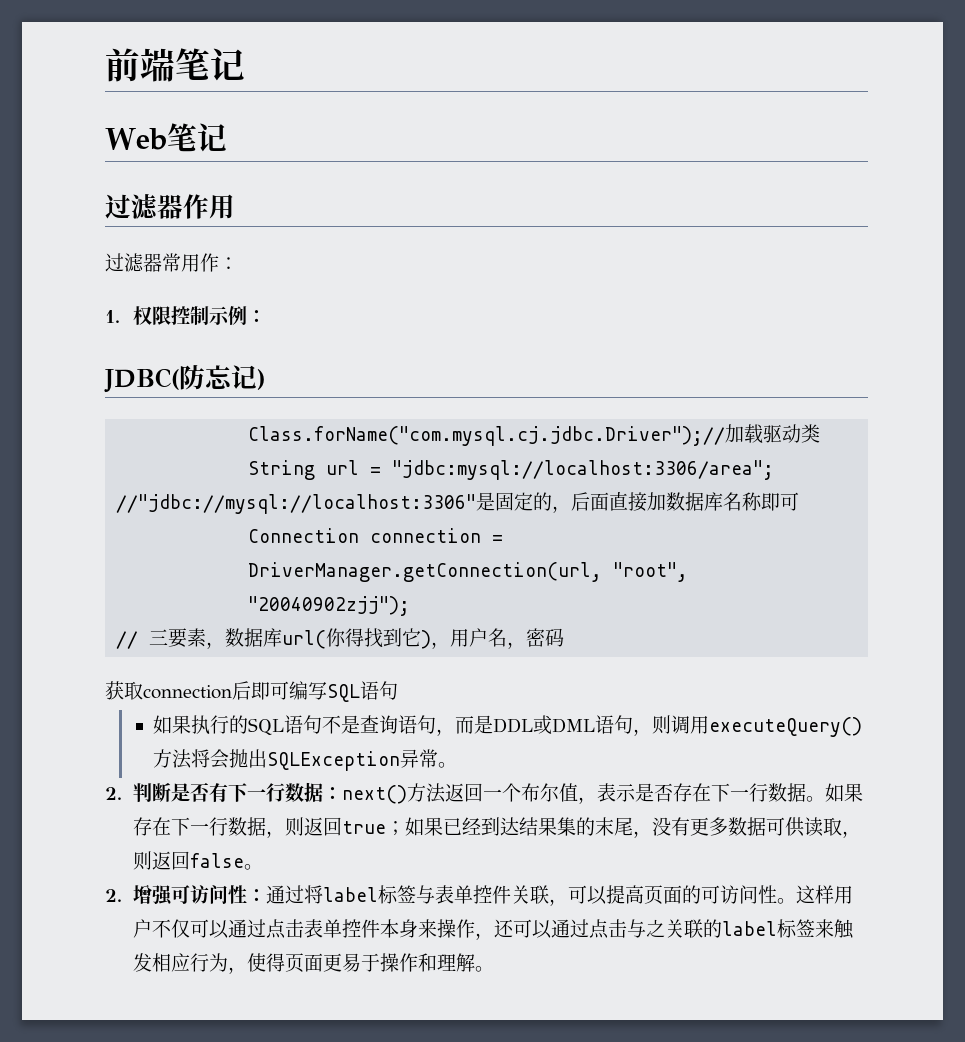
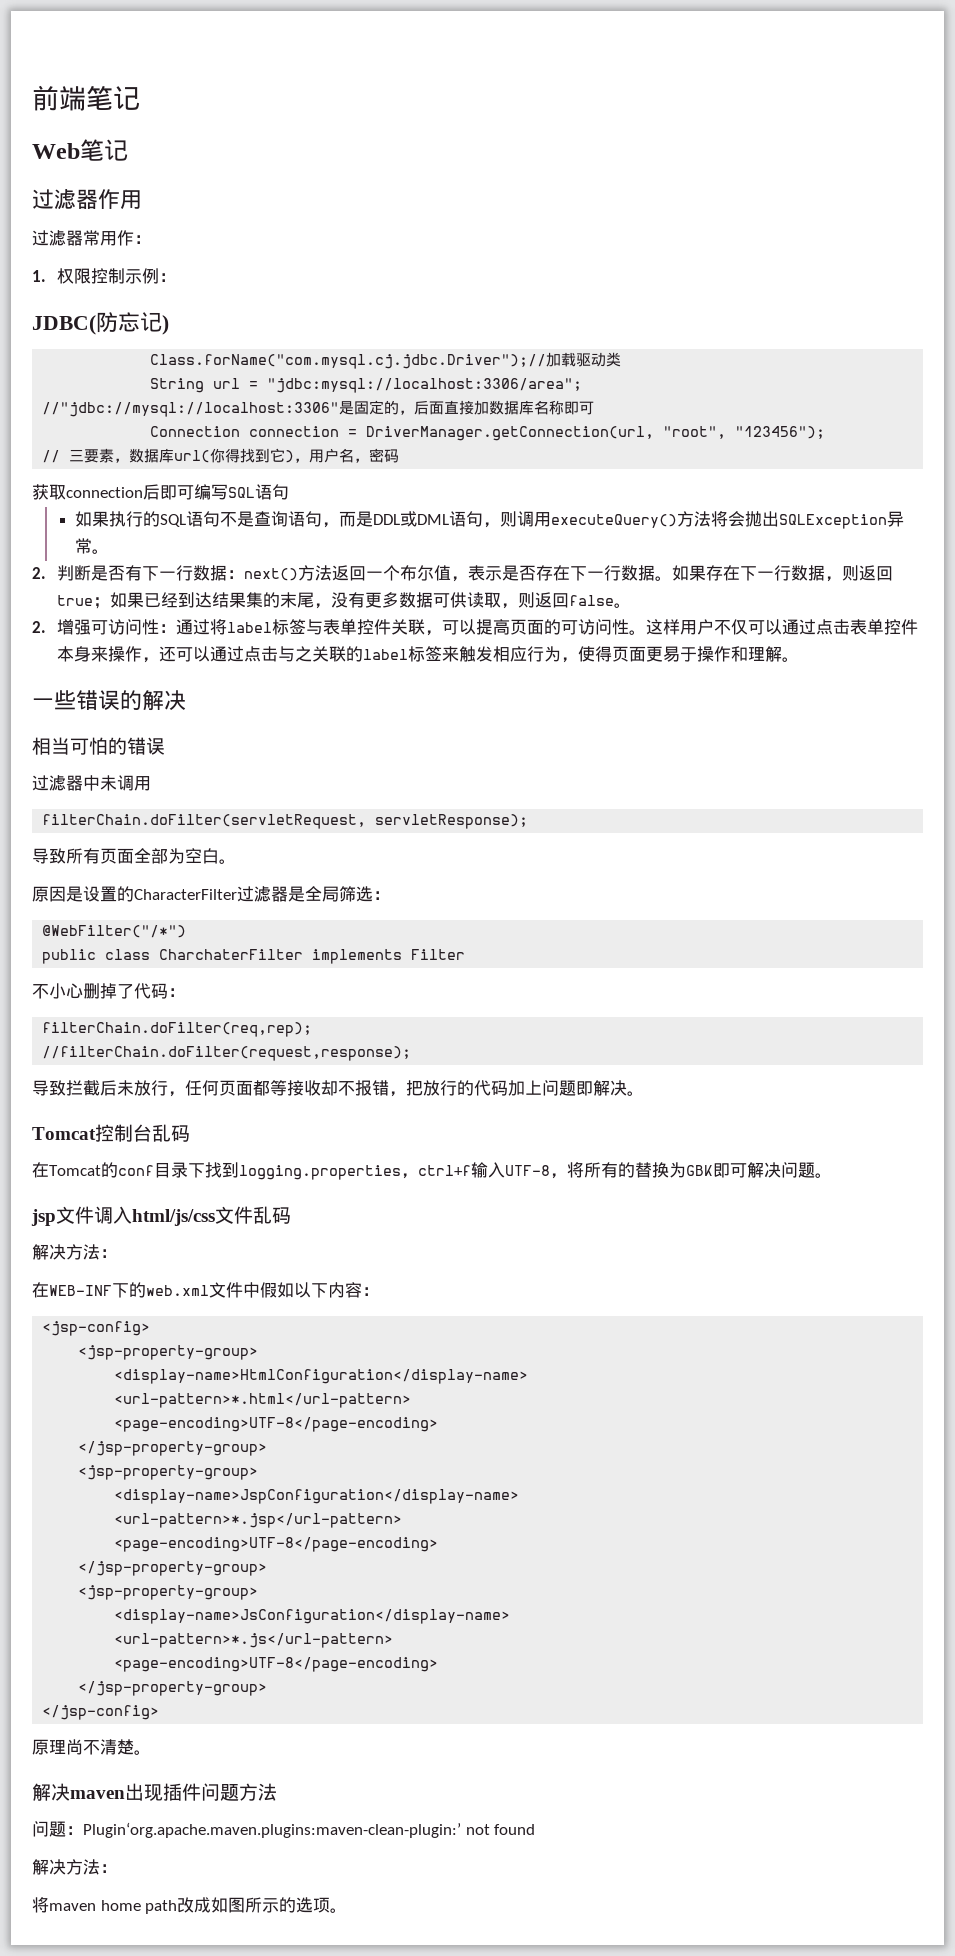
- Connection connection = DriverManager.getConnection(url, "root", "20040902zjj");
+ Connection connection = DriverManager.getConnection(url, "root", "123456");
+ 一些错误的解决
+ 相当可怕的错误
+ 过滤器中未调用
+ filterChain.doFilter(servletRequest, servletResponse);
+ 导致所有页面全部为空白。
+ 原因是设置的CharacterFilter过滤器是全局筛选：
+ @WebFilter("/*")
+ public class CharchaterFilter implements Filter
+ 不小心删掉了代码：
+ filterChain.doFilter(req,rep);
+ //filterChain.doFilter(request,response);
+ 导致拦截后未放行，任何页面都等接收却不报错，把放行的代码加上问题即解决。
+ Tomcat控制台乱码
+ 在Tomcat的conf目录下找到logging.properties，ctrl+f输入UTF-8，将所有的替换为GBK即可解决问题。
+ jsp文件调入html/js/css文件乱码
+ 解决方法：
+ 在WEB-INF下的web.xml文件中假如以下内容：
+ <jsp-config>
+ <jsp-property-group>
+ <display-name>HtmlConfiguration</display-name>
+ <url-pattern>*.html</url-pattern>
+ <page-encoding>UTF-8</page-encoding>
+ </jsp-property-group>
+ <jsp-property-group>
+ <display-name>JspConfiguration</display-name>
+ <url-pattern>*.jsp</url-pattern>
+ <page-encoding>UTF-8</page-encoding>
+ </jsp-property-group>
+ <jsp-property-group>
+ <display-name>JsConfiguration</display-name>
+ <url-pattern>*.js</url-pattern>
+ <page-encoding>UTF-8</page-encoding>
+ </jsp-property-group>
+ </jsp-config>
+ 原理尚不清楚。
+ 解决maven出现插件问题方法
+ 问题：Plugin‘org.apache.maven.plugins:maven-clean-plugin:’ not found
+ 解决方法：
+ 将maven home path改成如图所示的选项。

